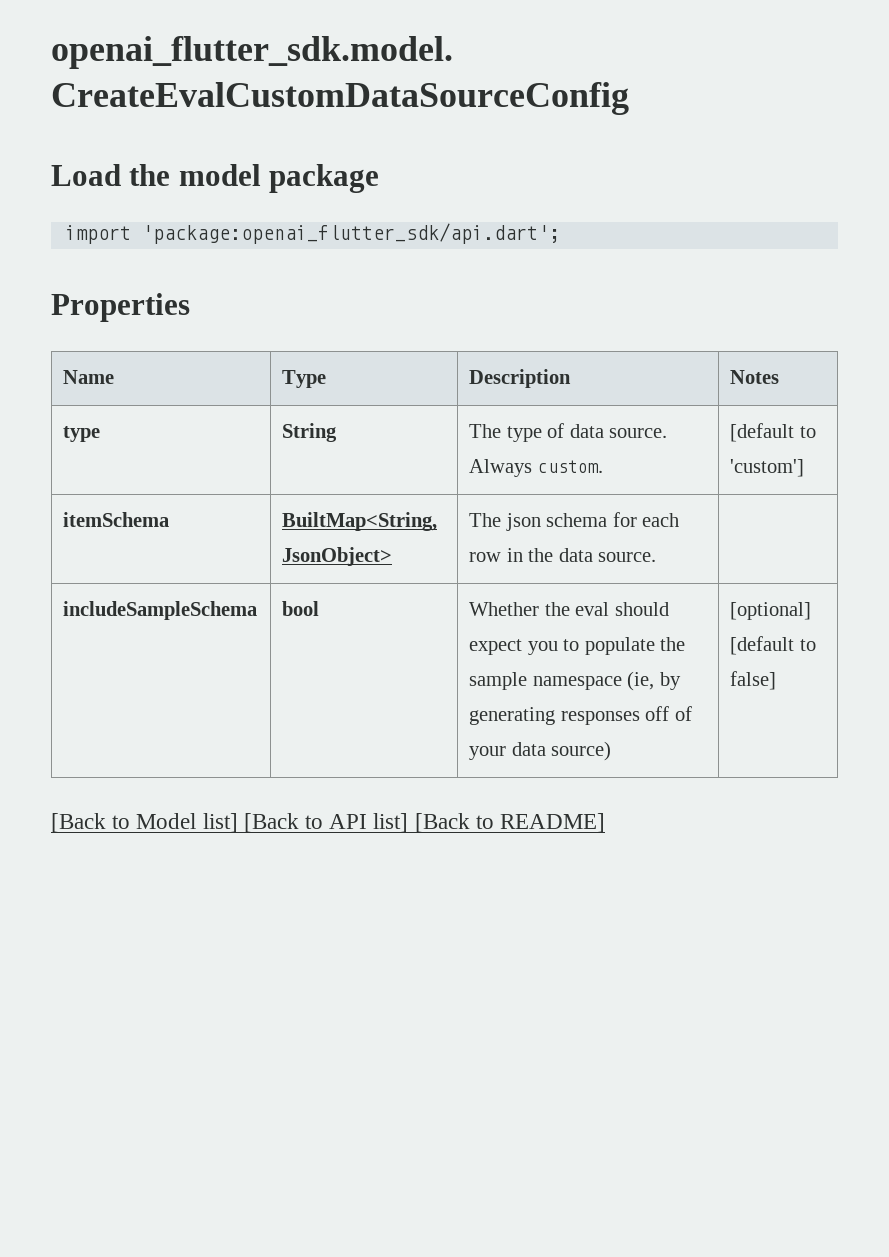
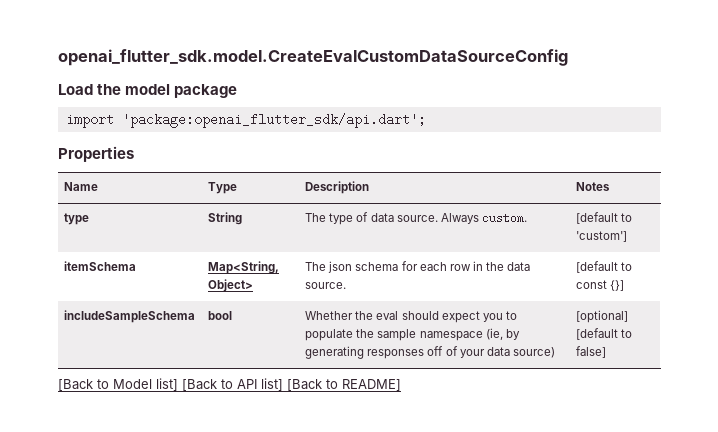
- itemSchema | BuiltMap<String, JsonObject> | The json schema for each row in the data source. |
+ itemSchema | Map<String, Object> | The json schema for each row in the data source. | [default to const {}]

